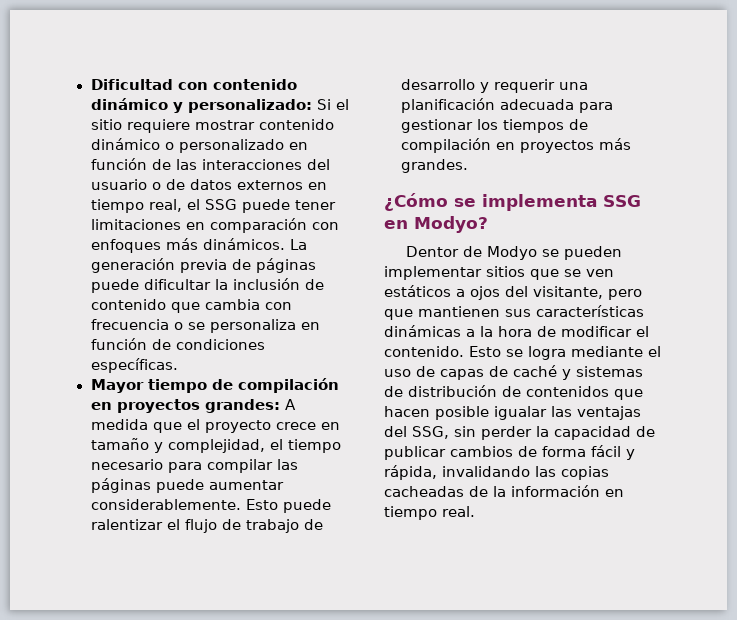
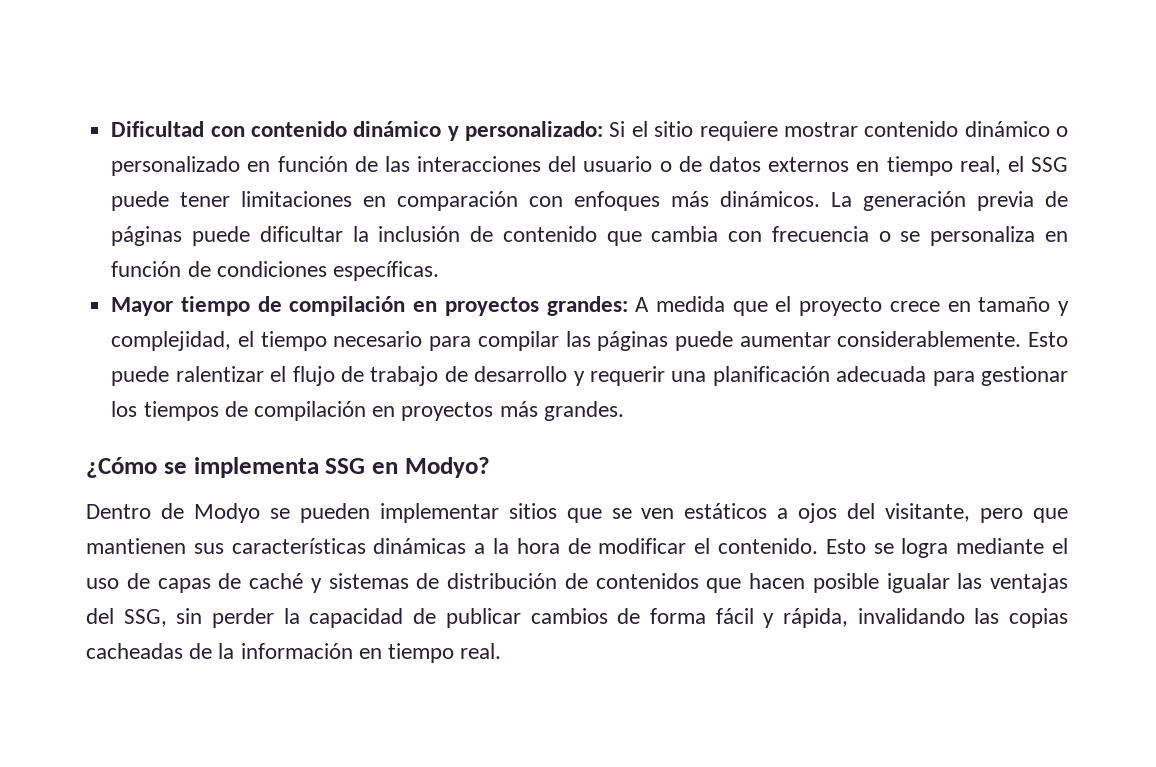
- Dentor de Modyo se pueden implementar sitios que se ven estáticos a ojos del visitante, pero que mantienen sus características dinámicas a la hora de modificar el contenido.
+ Dentro de Modyo se pueden implementar sitios que se ven estáticos a ojos del visitante, pero que mantienen sus características dinámicas a la hora de modificar el contenido.

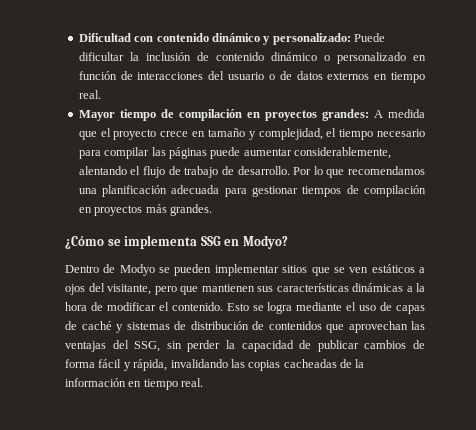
- Dificultad con contenido dinámico y personalizado: Si el sitio requiere mostrar contenido dinámico o personalizado en función de las interacciones del usuario o de datos externos en tiempo real, el SSG puede tener limitaciones en comparación con enfoques más dinámicos. La generación previa de páginas puede dificultar la inclusión de contenido que cambia con frecuencia o se personaliza en función de condiciones específicas.
+ Dificultad con contenido dinámico y personalizado: Puede dificultar la inclusión de contenido dinámico o personalizado en función de interacciones del usuario o de datos externos en tiempo real.
- Mayor tiempo de compilación en proyectos grandes: A medida que el proyecto crece en tamaño y complejidad, el tiempo necesario para compilar las páginas puede aumentar considerablemente. Esto puede ralentizar el flujo de trabajo de desarrollo y requerir una planificación adecuada para gestionar los tiempos de compilación en proyectos más grandes.
+ Mayor tiempo de compilación en proyectos grandes: A medida que el proyecto crece en tamaño y complejidad, el tiempo necesario para compilar las páginas puede aumentar considerablemente, alentando el flujo de trabajo de desarrollo. Por lo que recomendamos una planificación adecuada para gestionar tiempos de compilación en proyectos más grandes.
- Esto se logra mediante el uso de capas de caché y sistemas de distribución de contenidos que hacen posible igualar las ventajas del SSG, sin perder la capacidad de publicar cambios de forma fácil y rápida, invalidando las copias cacheadas de la información en tiempo real.
+ Esto se logra mediante el uso de capas de caché y sistemas de distribución de contenidos que aprovechan las ventajas del SSG, sin perder la capacidad de publicar cambios de forma fácil y rápida, invalidando las copias cacheadas de la información en tiempo real.

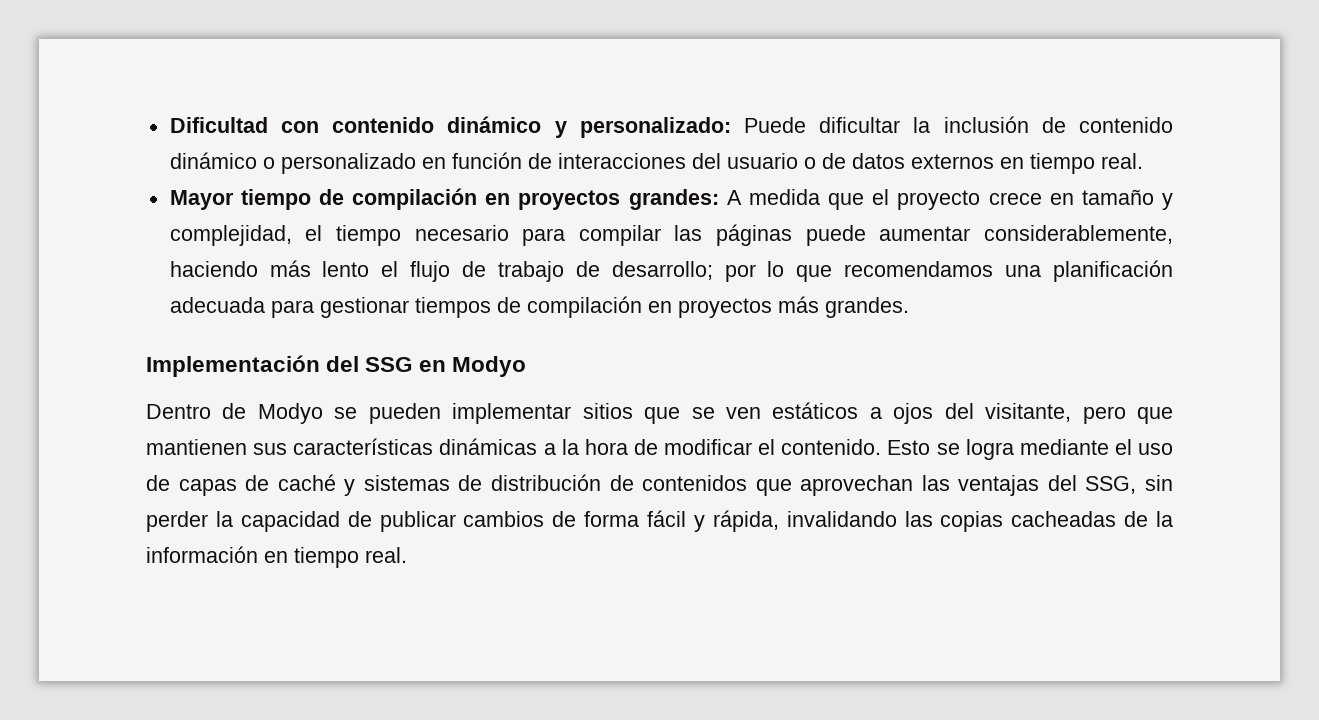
- Mayor tiempo de compilación en proyectos grandes: A medida que el proyecto crece en tamaño y complejidad, el tiempo necesario para compilar las páginas puede aumentar considerablemente, alentando el flujo de trabajo de desarrollo. Por lo que recomendamos una planificación adecuada para gestionar tiempos de compilación en proyectos más grandes.
+ Mayor tiempo de compilación en proyectos grandes: A medida que el proyecto crece en tamaño y complejidad, el tiempo necesario para compilar las páginas puede aumentar considerablemente, haciendo más lento el flujo de trabajo de desarrollo; por lo que recomendamos una planificación adecuada para gestionar tiempos de compilación en proyectos más grandes.
- ¿Cómo se implementa SSG en Modyo?
+ Implementación del SSG en Modyo

